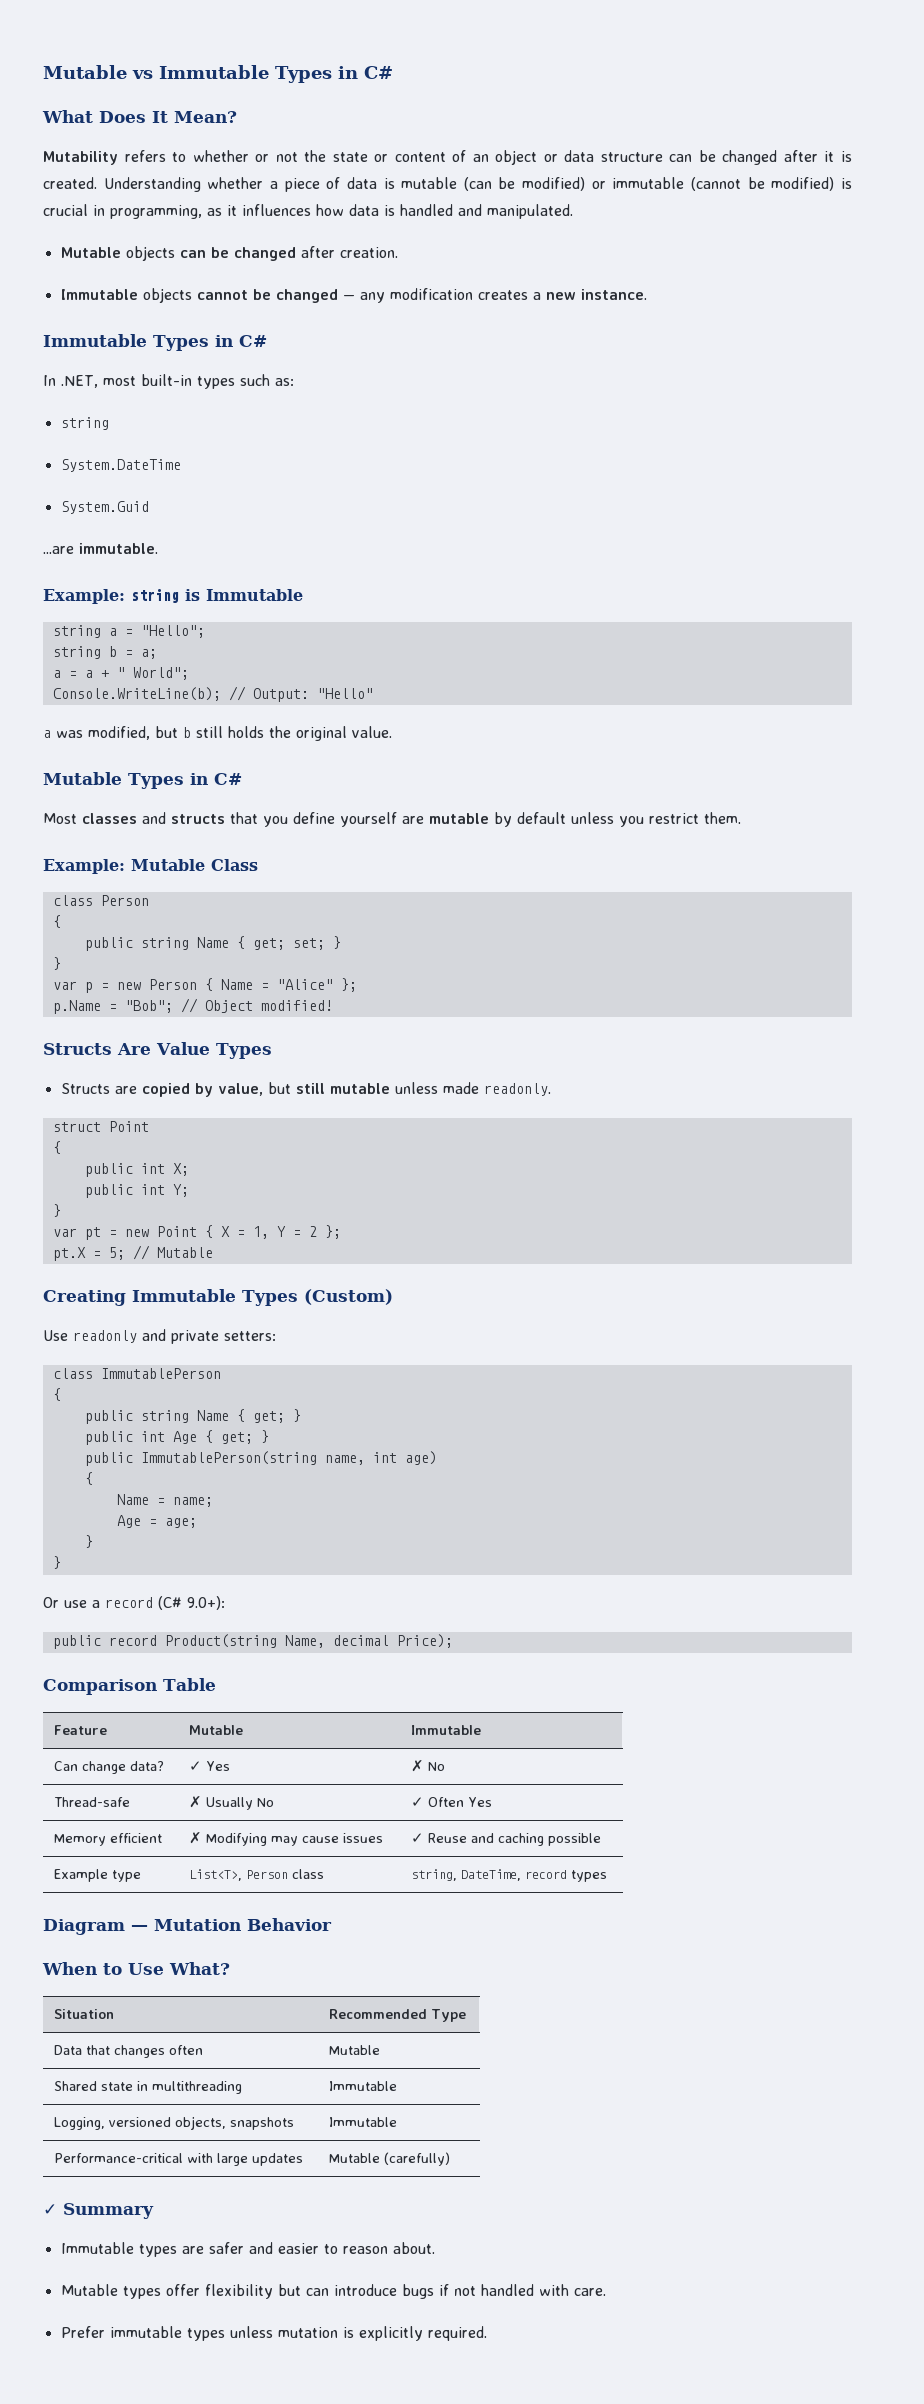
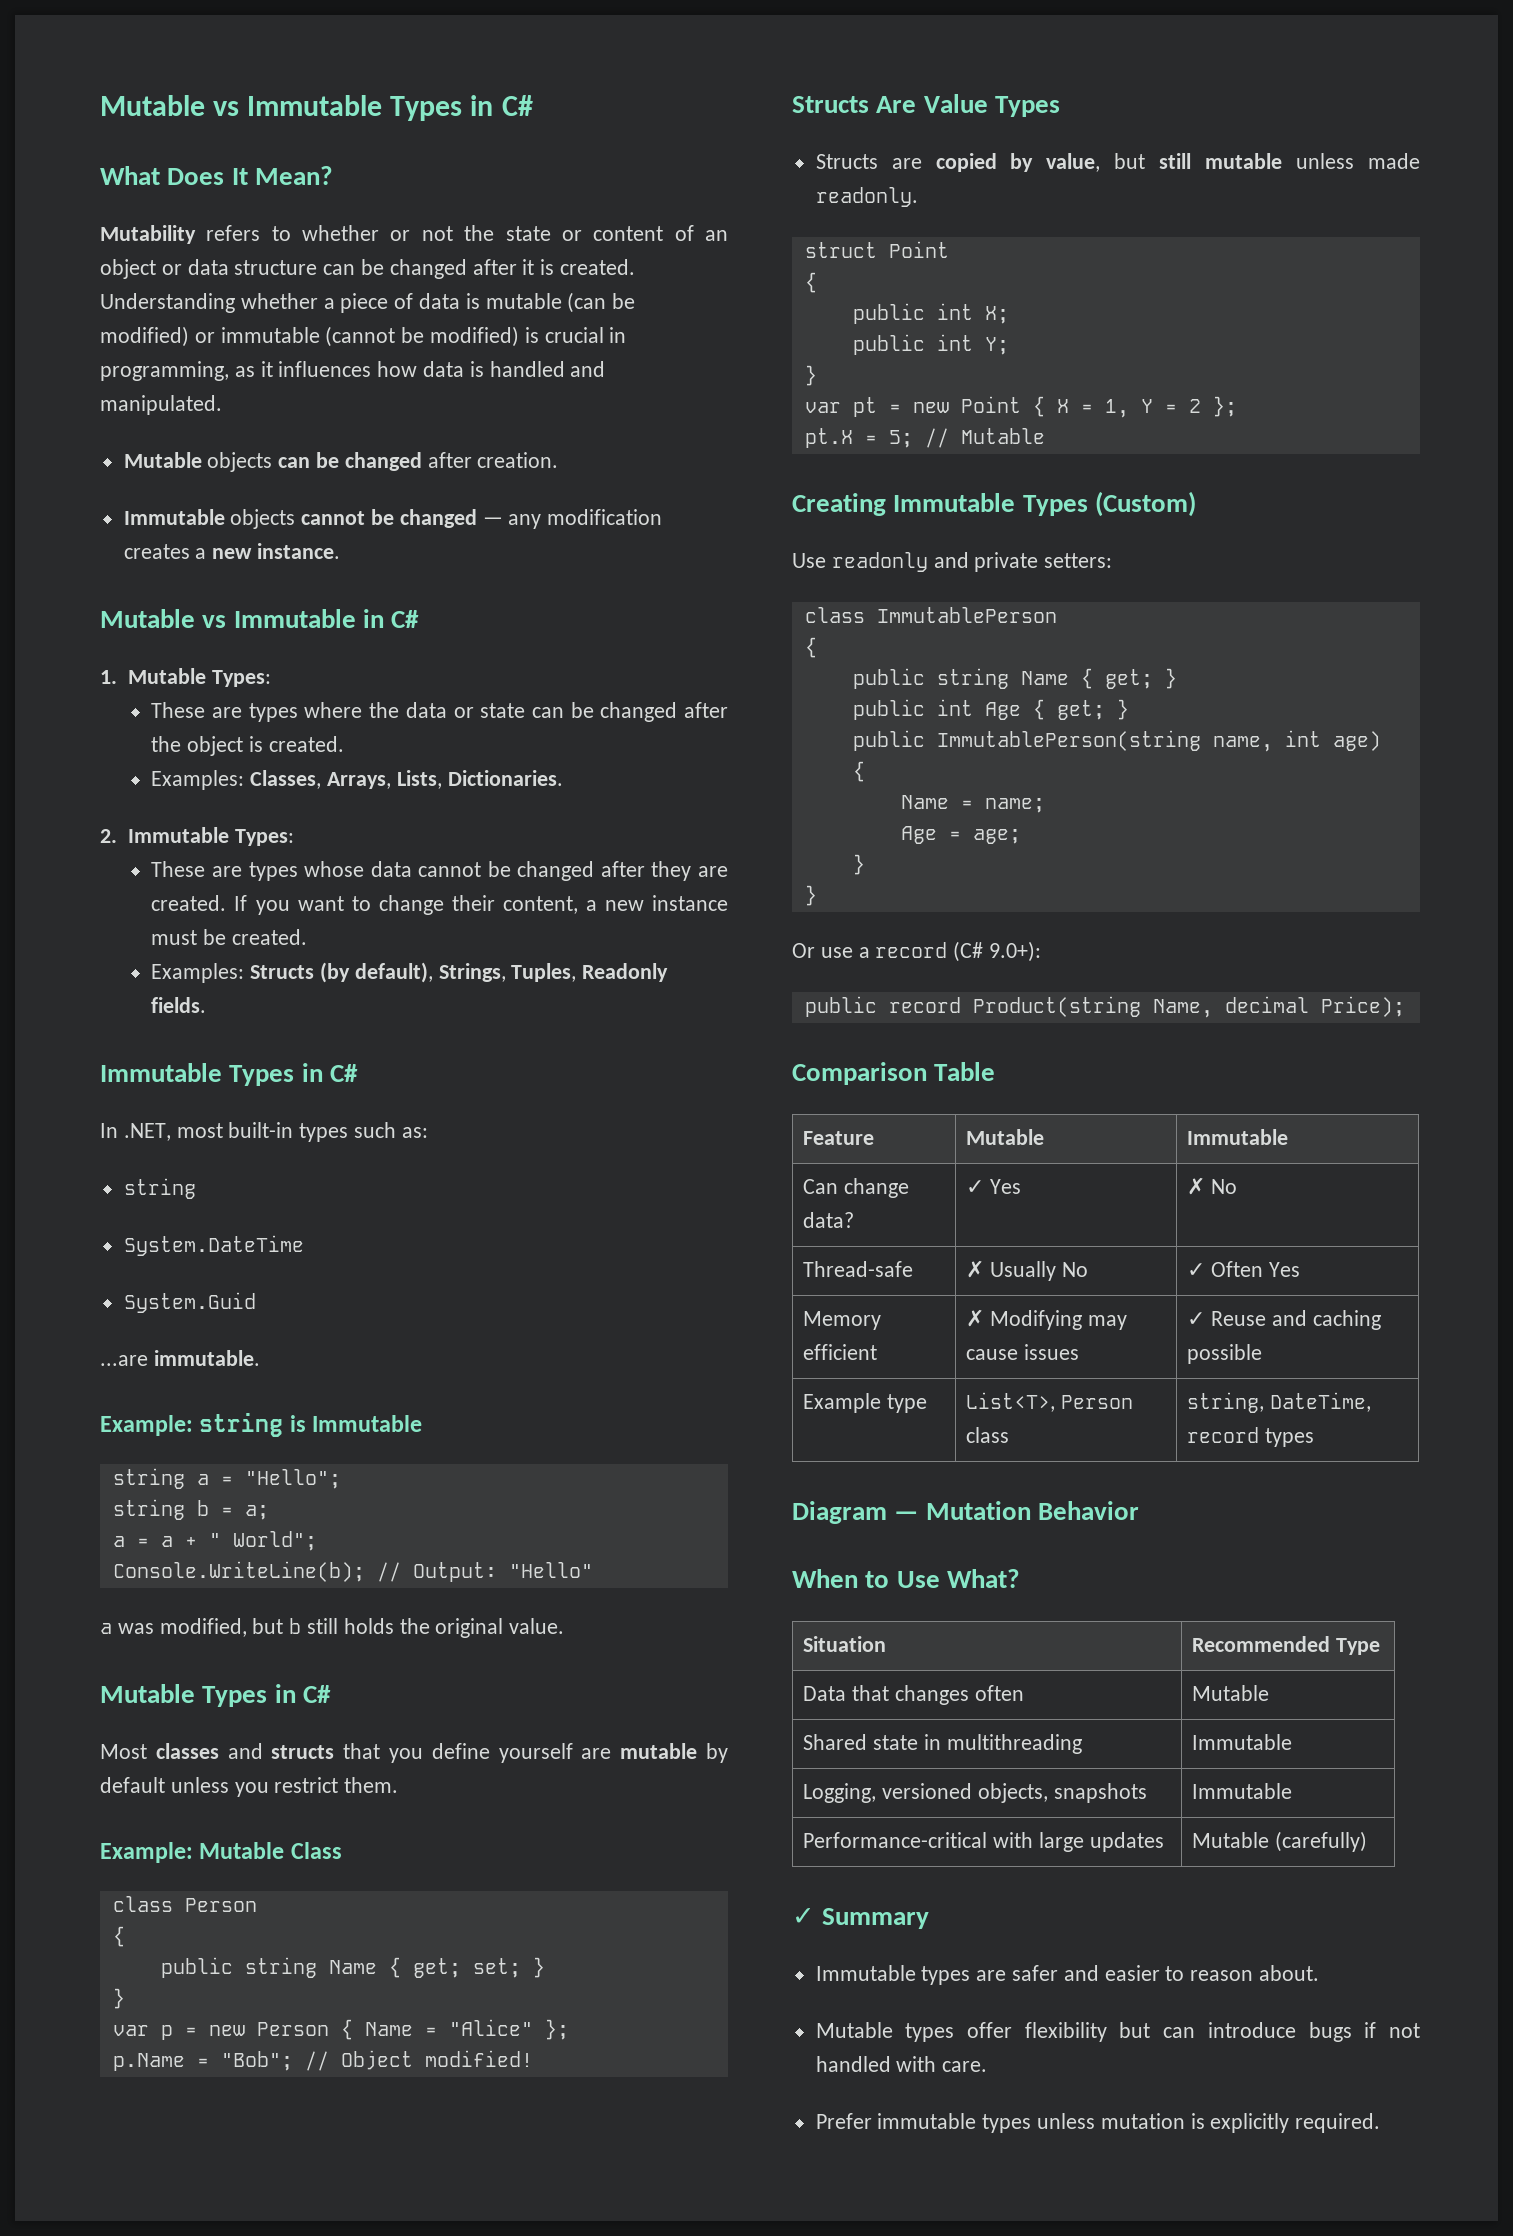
+ Mutable vs Immutable in C#
+ 1. Mutable Types:
+ These are types where the data or state can be changed after the object is created.
+ Examples: Classes, Arrays, Lists, Dictionaries.
+ 2. Immutable Types:
+ These are types whose data cannot be changed after they are created. If you want to change their content, a new instance must be created.
+ Examples: Structs (by default), Strings, Tuples, Readonly fields.

